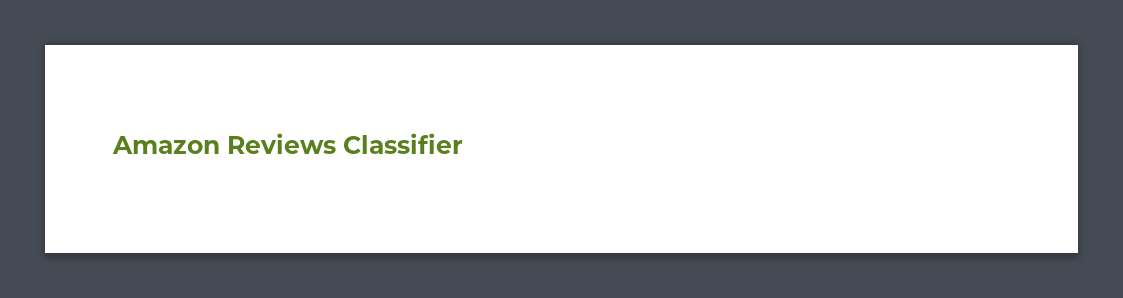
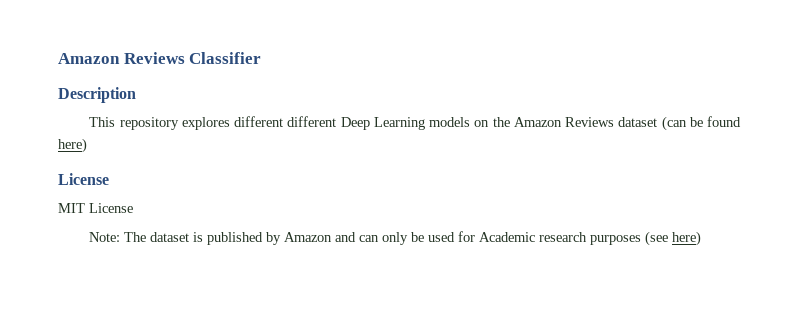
+ Description
+ This repository explores different different Deep Learning models on the Amazon Reviews dataset (can be found here)
+ License
+ MIT License
+ Note: The dataset is published by Amazon and can only be used for Academic research purposes (see here)

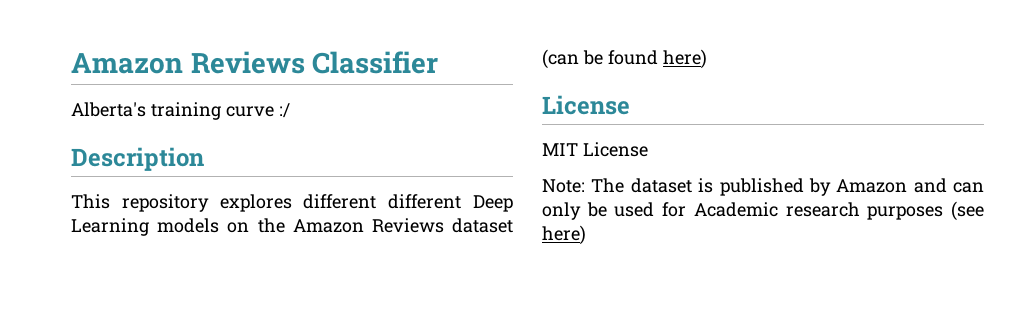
+ Alberta's training curve :/

